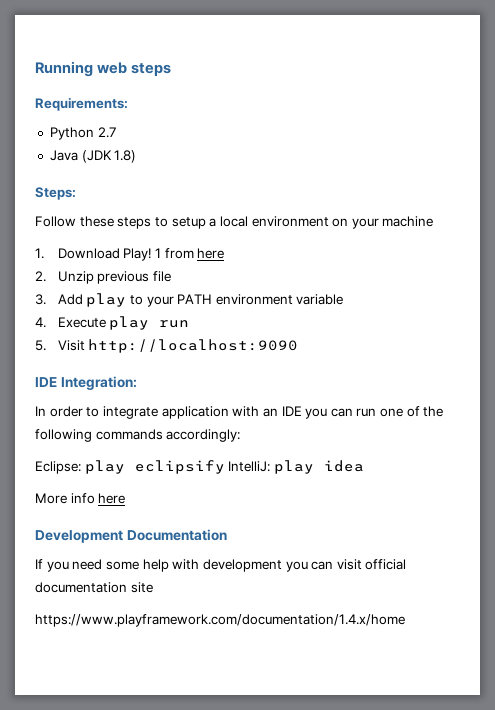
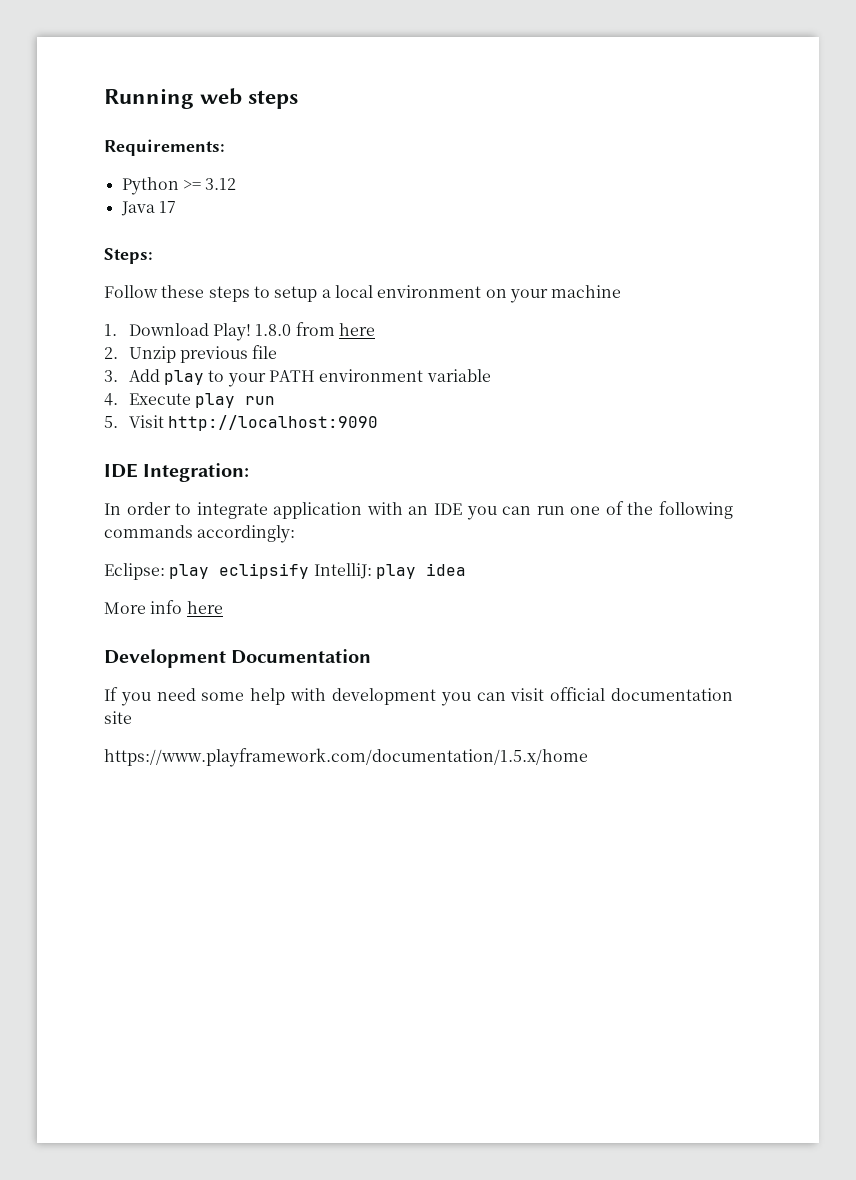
- Python 2.7
+ Python >= 3.12
- Java (JDK 1.8)
+ Java 17
- 1 from here
+ 1.8.0 from here
- https://www.playframework.com/documentation/1.4.x/home
+ https://www.playframework.com/documentation/1.5.x/home

